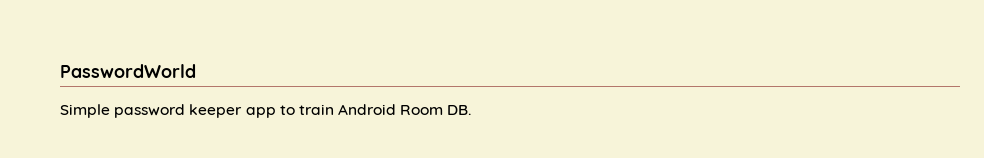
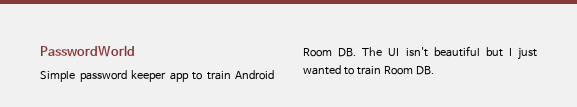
- Simple password keeper app to train Android Room DB.
+ Simple password keeper app to train Android Room DB. The UI isn't beautiful but I just wanted to train Room DB.

